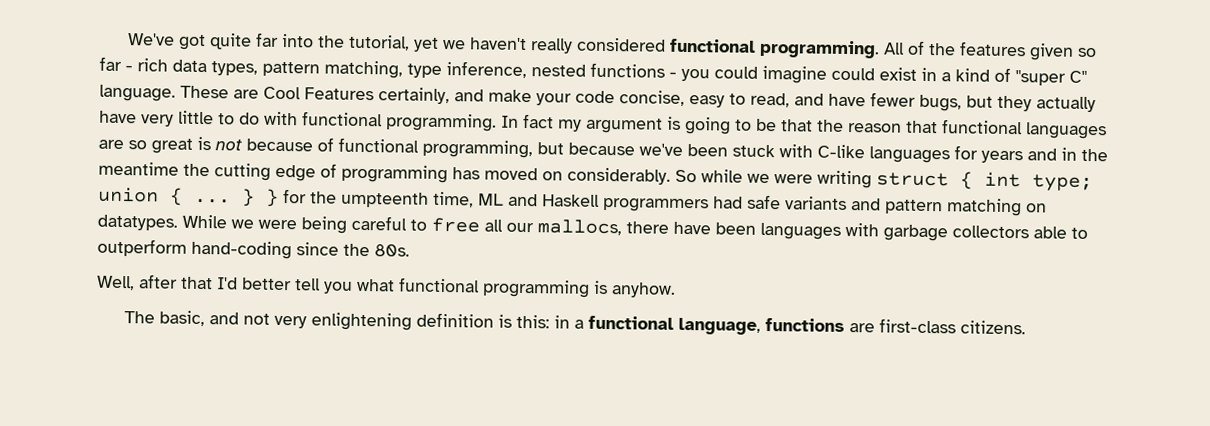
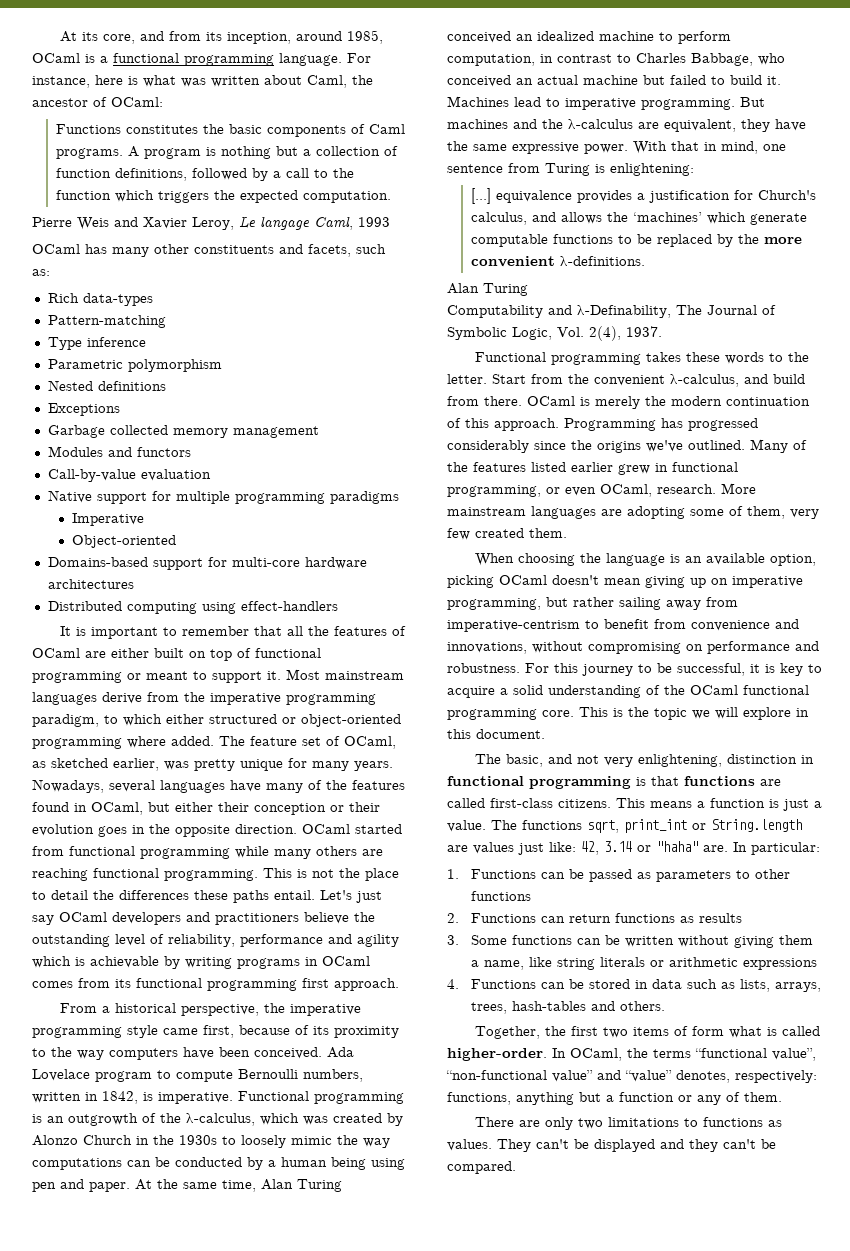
- We've got quite far into the tutorial, yet we haven't really considered functional programming. All of the features given so far - rich data types, pattern matching, type inference, nested functions - you could imagine could exist in a kind of "super C" language. These are Cool Features certainly, and make your code concise, easy to read, and have fewer bugs, but they actually have very little to do with functional programming. In fact my argument is going to be that the reason that functional languages are so great is not because of functional programming, but because we've been stuck with C-like languages for years and in the meantime the cutting edge of programming has moved on considerably. So while we were writing struct { int type; union { ... } } for the umpteenth time, ML and Haskell programmers had safe variants and pattern matching on datatypes. While we were being careful to free all our mallocs, there have been languages with garbage collectors able to outperform hand-coding since the 80s.
- Well, after that I'd better tell you what functional programming is anyhow.
+ At its core, and from its inception, around 1985, OCaml is a functional programming language. For instance, here is what was written about Caml, the ancestor of OCaml:
+ Functions constitutes the basic components of Caml programs. A program is nothing but a collection of function definitions, followed by a call to the function which triggers the expected computation.
+ Pierre Weis and Xavier Leroy, Le langage Caml, 1993
+ OCaml has many other constituents and facets, such as:
+ Rich data-types
+ Pattern-matching
+ Type inference
+ Parametric polymorphism
+ Nested definitions
+ Exceptions
+ Garbage collected memory management
+ Modules and functors
+ Call-by-value evaluation
+ Native support for multiple programming paradigms
+ Imperative
+ Object-oriented
+ Domains-based support for multi-core hardware architectures
+ Distributed computing using effect-handlers
+ It is important to remember that all the features of OCaml are either built on top of functional programming or meant to support it. Most mainstream languages derive from the imperative programming paradigm, to which either structured or object-oriented programming where added. The feature set of OCaml, as sketched earlier, was pretty unique for many years. Nowadays, several languages have many of the features found in OCaml, but either their conception or their evolution goes in the opposite direction. OCaml started from functional programming while many others are reaching functional programming. This is not the place to detail the differences these paths entail. Let's just say OCaml developers and practitioners believe the outstanding level of reliability, performance and agility which is achievable by writing programs in OCaml comes from its functional programming first approach.
+ From a historical perspective, the imperative programming style came first, because of its proximity to the way computers have been conceived. Ada Lovelace program to compute Bernoulli numbers, written in 1842, is imperative. Functional programming is an outgrowth of the λ-calculus, which was created by Alonzo Church in the 1930s to loosely mimic the way computations can be conducted by a human being using pen and paper. At the same time, Alan Turing conceived an idealized machine to perform computation, in contrast to Charles Babbage, who conceived an actual machine but failed to build it. Machines lead to imperative programming. But machines and the λ-calculus are equivalent, they have the same expressive power. With that in mind, one sentence from Turing is enlightening:
+ [...] equivalence provides a justification for Church's calculus, and allows the ‘machines’ which generate computable functions to be replaced by the more convenient λ-definitions.
+ Alan Turing
+ Computability and λ-Definability, The Journal of Symbolic Logic, Vol. 2(4), 1937.
+ Functional programming takes these words to the letter. Start from the convenient λ-calculus, and build from there. OCaml is merely the modern continuation of this approach. Programming has progressed considerably since the origins we've outlined. Many of the features listed earlier grew in functional programming, or even OCaml, research. More mainstream languages are adopting some of them, very few created them.
+ When choosing the language is an available option, picking OCaml doesn't mean giving up on imperative programming, but rather sailing away from imperative-centrism to benefit from convenience and innovations, without compromising on performance and robustness. For this journey to be successful, it is key to acquire a solid understanding of the OCaml functional programming core. This is the topic we will explore in this document.
- The basic, and not very enlightening definition is this: in a functional language, functions are first-class citizens.
+ The basic, and not very enlightening, distinction in functional programming is that functions are called first-class citizens.
+ This means a function is just a value. The functions sqrt, print_int or String.length are values just like: 42, 3.14 or "haha" are. In particular:
+ 1. Functions can be passed as parameters to other functions
+ 2. Functions can return functions as results
+ 3. Some functions can be written without giving them a name, like string literals or arithmetic expressions
+ 4. Functions can be stored in data such as lists, arrays, trees, hash-tables and others.
+ Together, the first two items of form what is called higher-order. In OCaml, the terms “functional value”, “non-functional value” and “value” denotes, respectively: functions, anything but a function or any of them.
+ There are only two limitations to functions as values. They can't be displayed and they can't be compared.

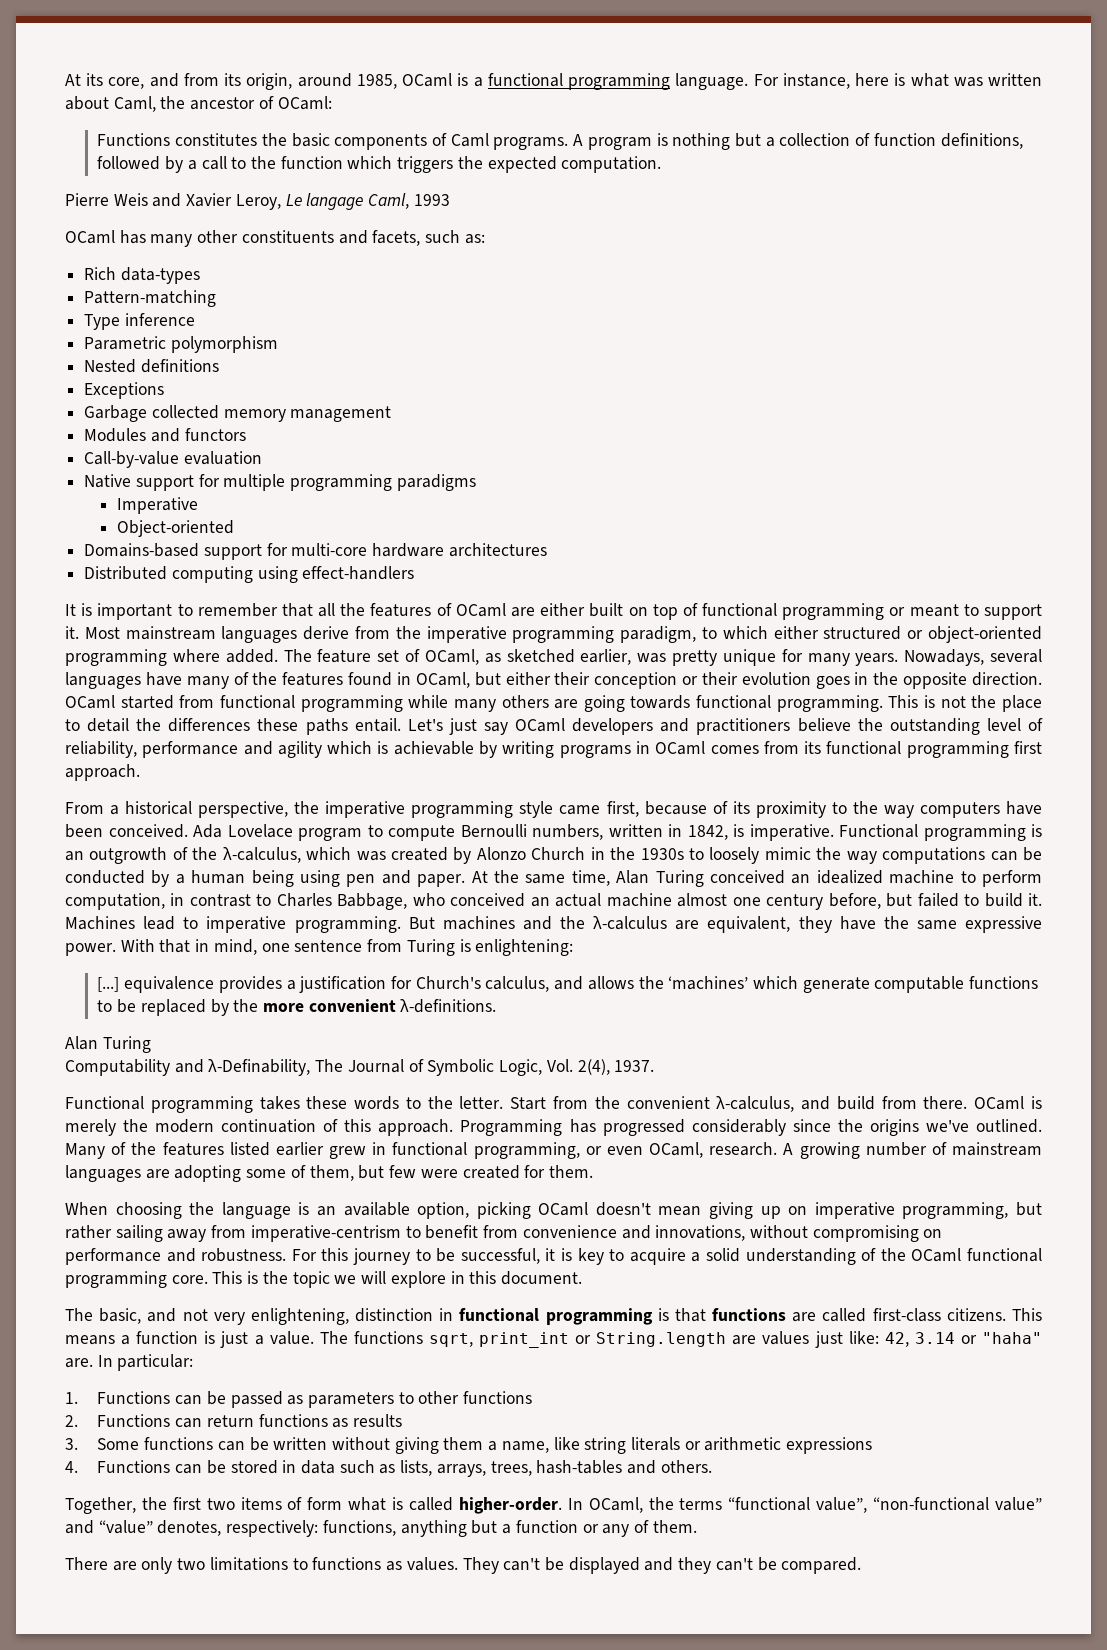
- At its core, and from its inception, around 1985, OCaml is a functional programming language.
+ At its core, and from its origin, around 1985, OCaml is a functional programming language.
- OCaml started from functional programming while many others are reaching functional programming.
+ OCaml started from functional programming while many others are going towards functional programming.
- At the same time, Alan Turing conceived an idealized machine to perform computation, in contrast to Charles Babbage, who conceived an actual machine but failed to build it.
+ At the same time, Alan Turing conceived an idealized machine to perform computation, in contrast to Charles Babbage, who conceived an actual machine almost one century before, but failed to build it.
- More mainstream languages are adopting some of them, very few created them.
+ A growing number of mainstream languages are adopting some of them, but few were created for them.

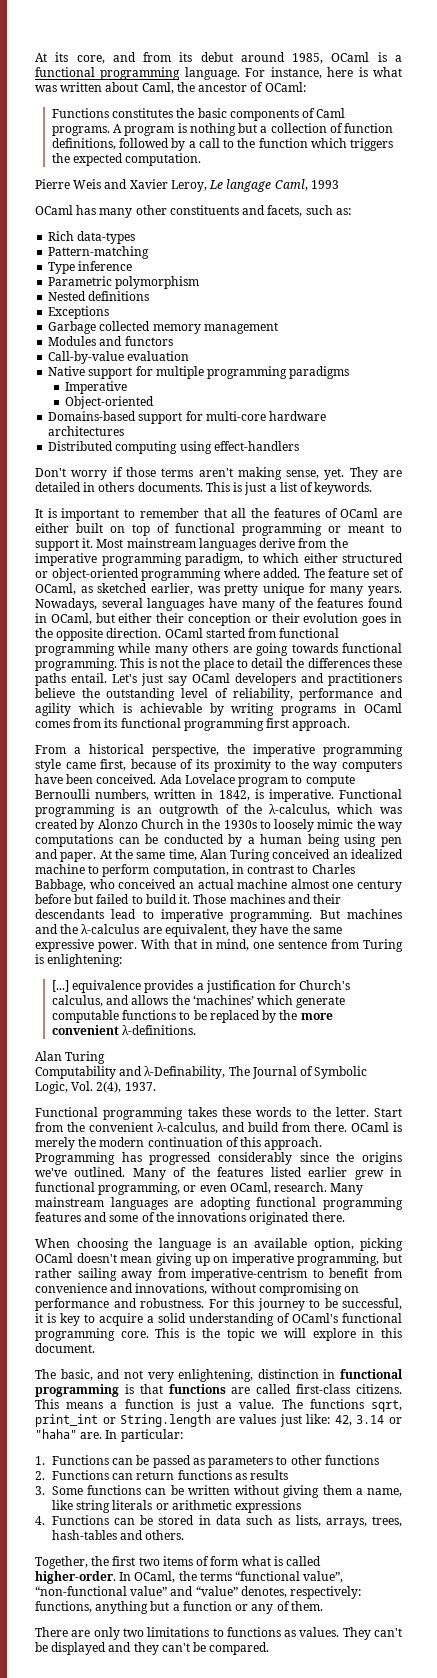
- At its core, and from its origin, around 1985, OCaml is a functional programming language.
+ At its core, and from its debut around 1985, OCaml is a functional programming language.
+ Don't worry if those terms aren't making sense, yet. They are detailed in others documents. This is just a list of keywords.
- At the same time, Alan Turing conceived an idealized machine to perform computation, in contrast to Charles Babbage, who conceived an actual machine almost one century before, but failed to build it.
+ At the same time, Alan Turing conceived an idealized machine to perform computation, in contrast to Charles Babbage, who conceived an actual machine almost one century before but failed to build it.
- Machines lead to imperative programming.
+ Those machines and their descendants lead to imperative programming.
- A growing number of mainstream languages are adopting some of them, but few were created for them.
+ Many mainstream languages are adopting functional programming features and some of the innovations originated there.
- For this journey to be successful, it is key to acquire a solid understanding of the OCaml functional programming core.
+ For this journey to be successful, it is key to acquire a solid understanding of OCaml's functional programming core.

